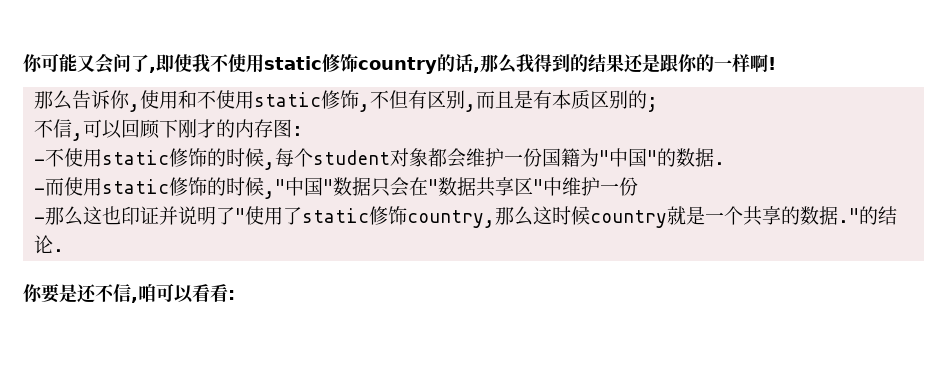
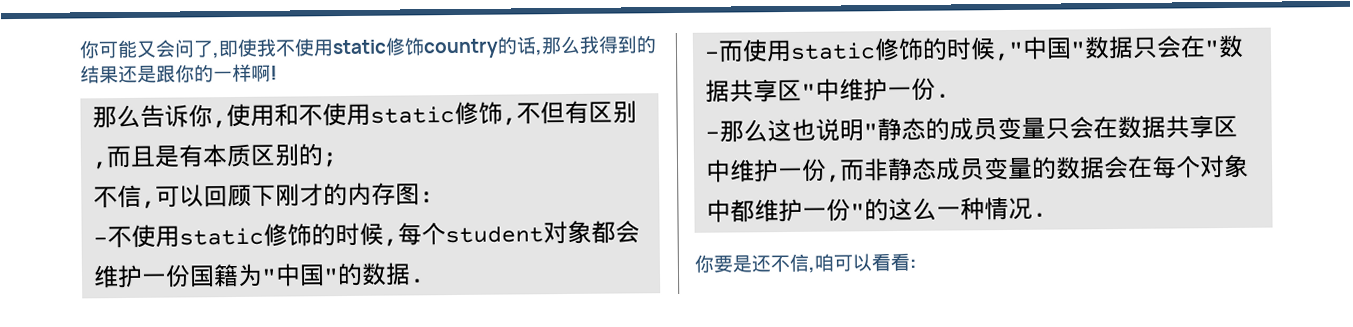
- -而使用static修饰的时候,"中国"数据只会在"数据共享区"中维护一份
+ -而使用static修饰的时候,"中国"数据只会在"数据共享区"中维护一份.
- -那么这也印证并说明了"使用了static修饰country,那么这时候country就是一个共享的数据."的结论.
+ -那么这也说明"静态的成员变量只会在数据共享区中维护一份,而非静态成员变量的数据会在每个对象中都维护一份"的这么一种情况.

